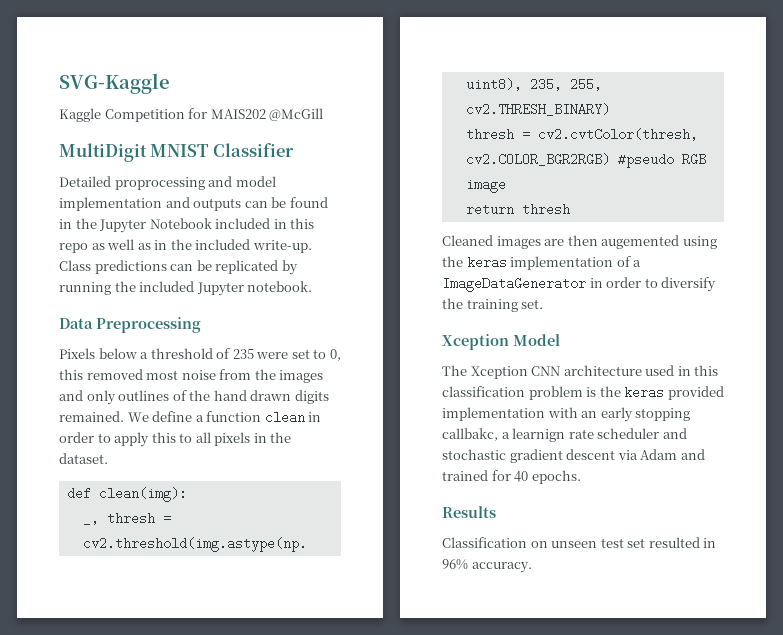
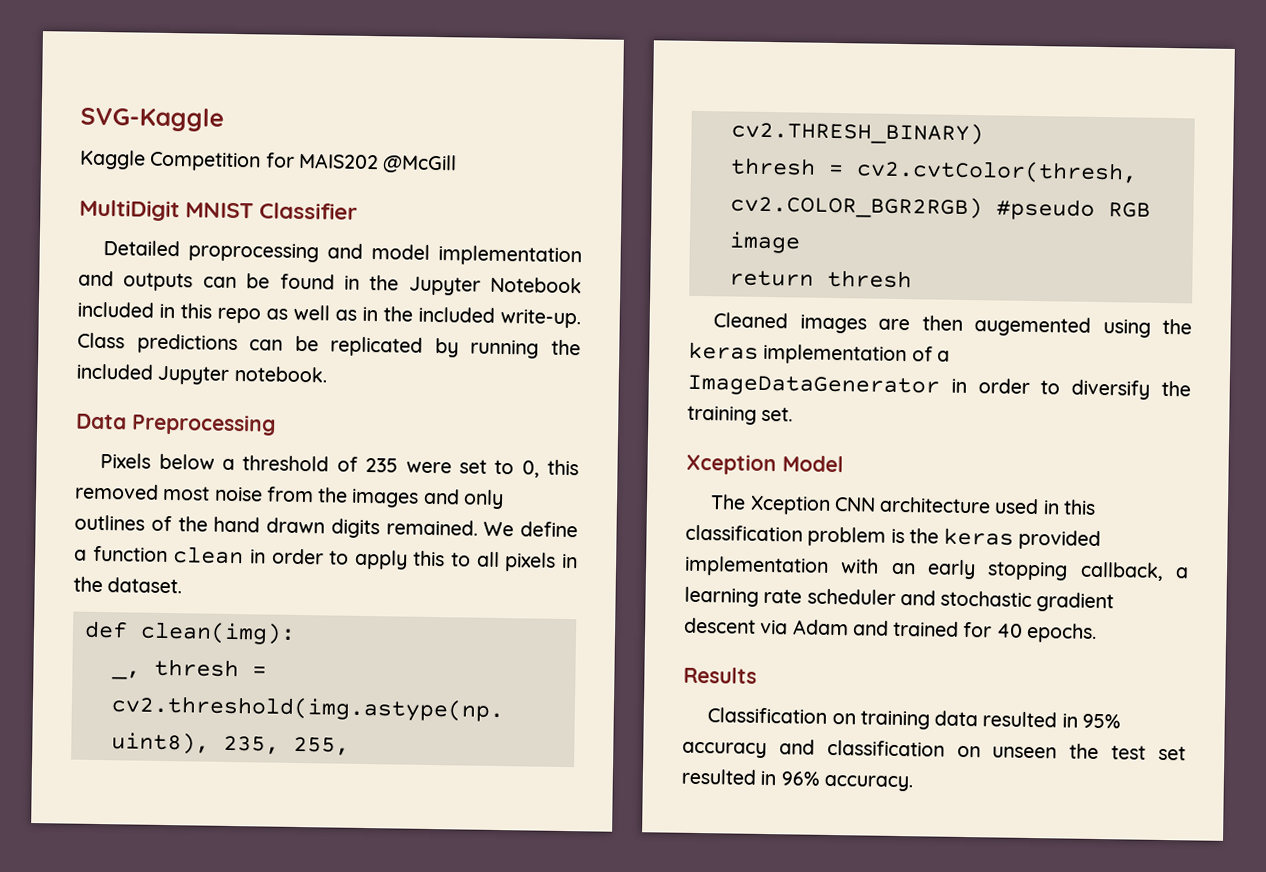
- The Xception CNN architecture used in this classification problem is the keras provided implementation with an early stopping callbakc, a learnign rate scheduler and stochastic gradient descent via Adam and trained for 40 epochs.
+ The Xception CNN architecture used in this classification problem is the keras provided implementation with an early stopping callback, a learning rate scheduler and stochastic gradient descent via Adam and trained for 40 epochs.
- Classification on unseen test set resulted in 96% accuracy.
+ Classification on training data resulted in 95% accuracy and classification on unseen the test set resulted in 96% accuracy.

